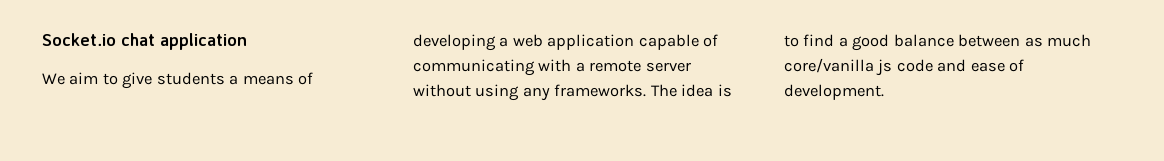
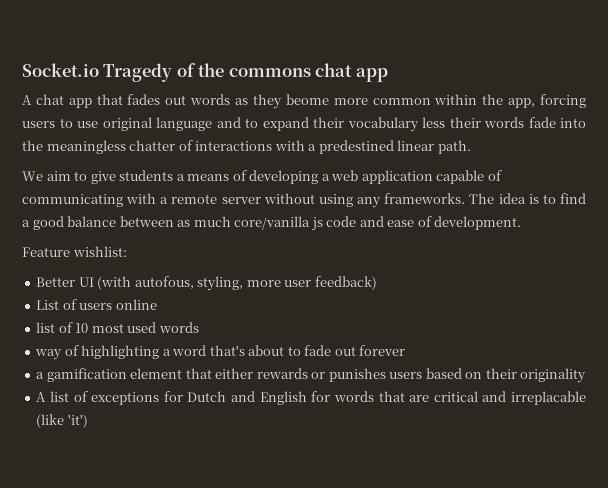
- Socket.io chat application
+ Socket.io Tragedy of the commons chat app
+ A chat app that fades out words as they beome more common within the app, forcing users to use original language and to expand their vocabulary less their words fade into the meaningless chatter of interactions with a predestined linear path.
+ Feature wishlist:
+ Better UI (with autofous, styling, more user feedback)
+ List of users online
+ list of 10 most used words
+ way of highlighting a word that's about to fade out forever
+ a gamification element that either rewards or punishes users based on their originality
+ A list of exceptions for Dutch and English for words that are critical and irreplacable (like 'it')

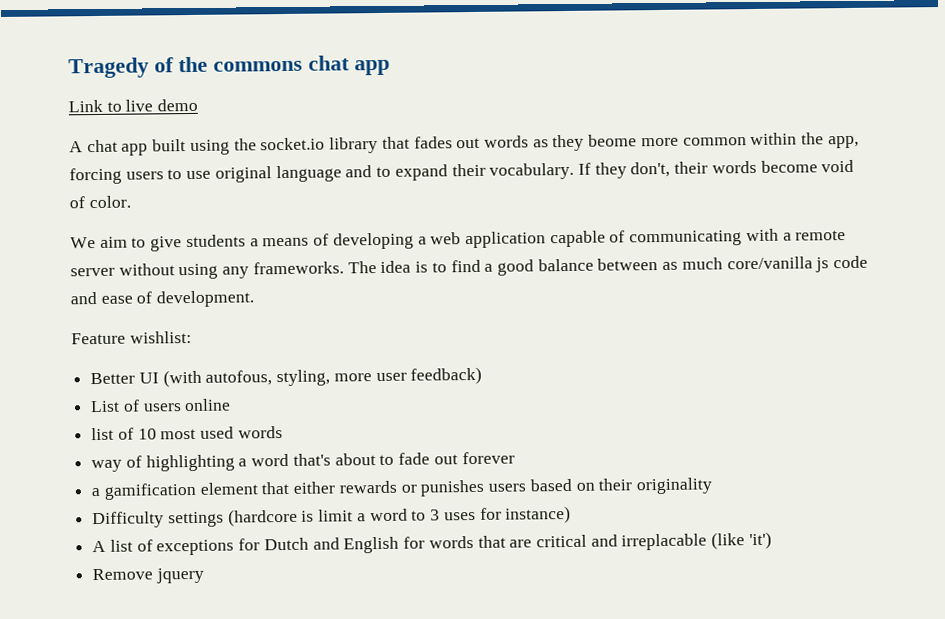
- Socket.io Tragedy of the commons chat app
+ Tragedy of the commons chat app
+ Link to live demo
- A chat app that fades out words as they beome more common within the app, forcing users to use original language and to expand their vocabulary less their words fade into the meaningless chatter of interactions with a predestined linear path.
+ A chat app built using the socket.io library that fades out words as they beome more common within the app, forcing users to use original language and to expand their vocabulary. If they don't, their words become void of color.
+ Difficulty settings (hardcore is limit a word to 3 uses for instance)
+ Remove jquery

